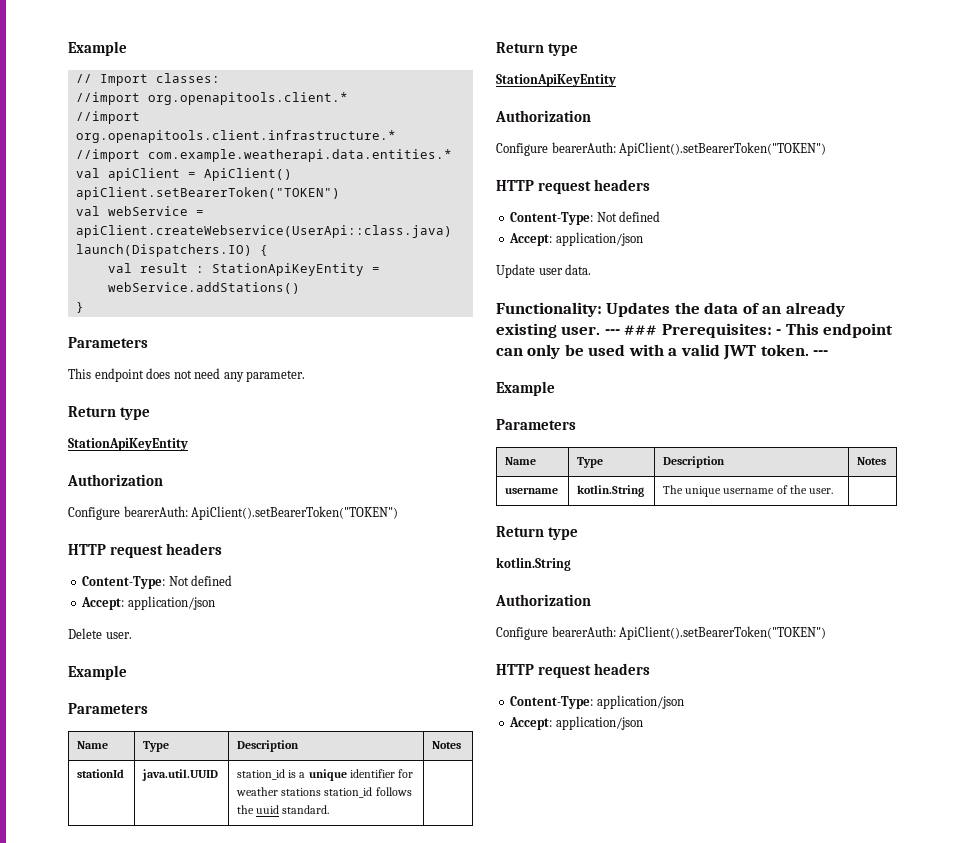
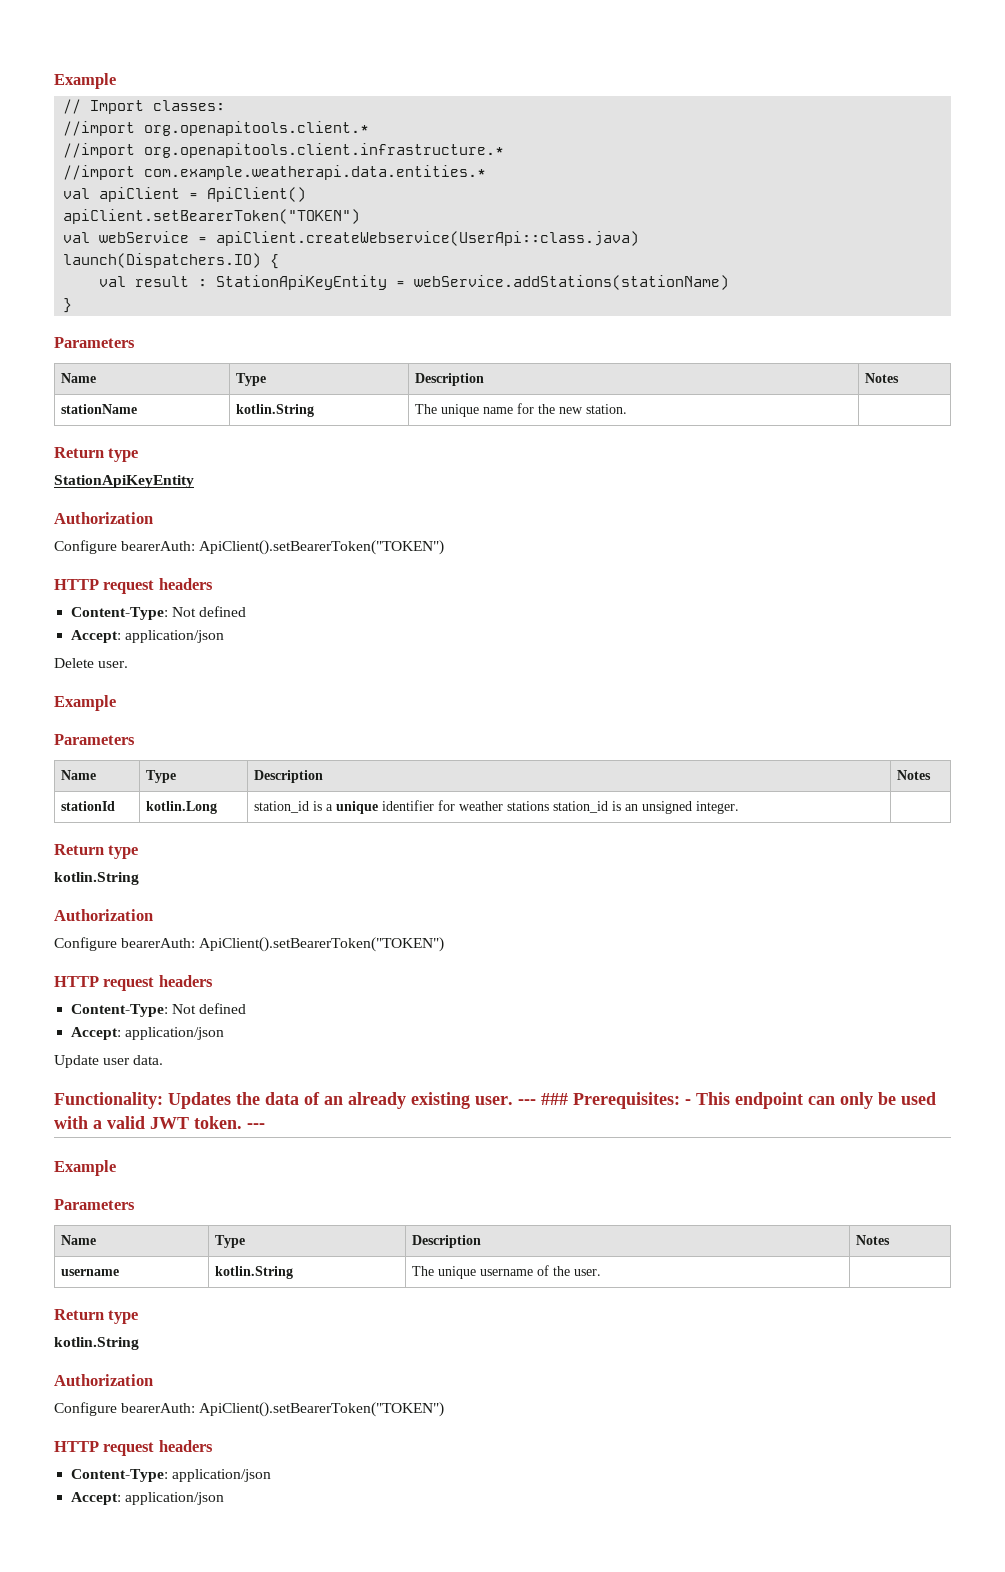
- val result : StationApiKeyEntity = webService.addStations()
+ val result : StationApiKeyEntity = webService.addStations(stationName)
  }
  Parameters
- This endpoint does not need any parameter.
+ Name | Type | Description | Notes
+ stationName | kotlin.String | The unique name for the new station. |
- stationId | java.util.UUID | station_id is a unique identifier for weather stations station_id follows the uuid standard. |
+ stationId | kotlin.Long | station_id is a unique identifier for weather stations station_id is an unsigned integer. |
  Return type
- StationApiKeyEntity
+ kotlin.String

